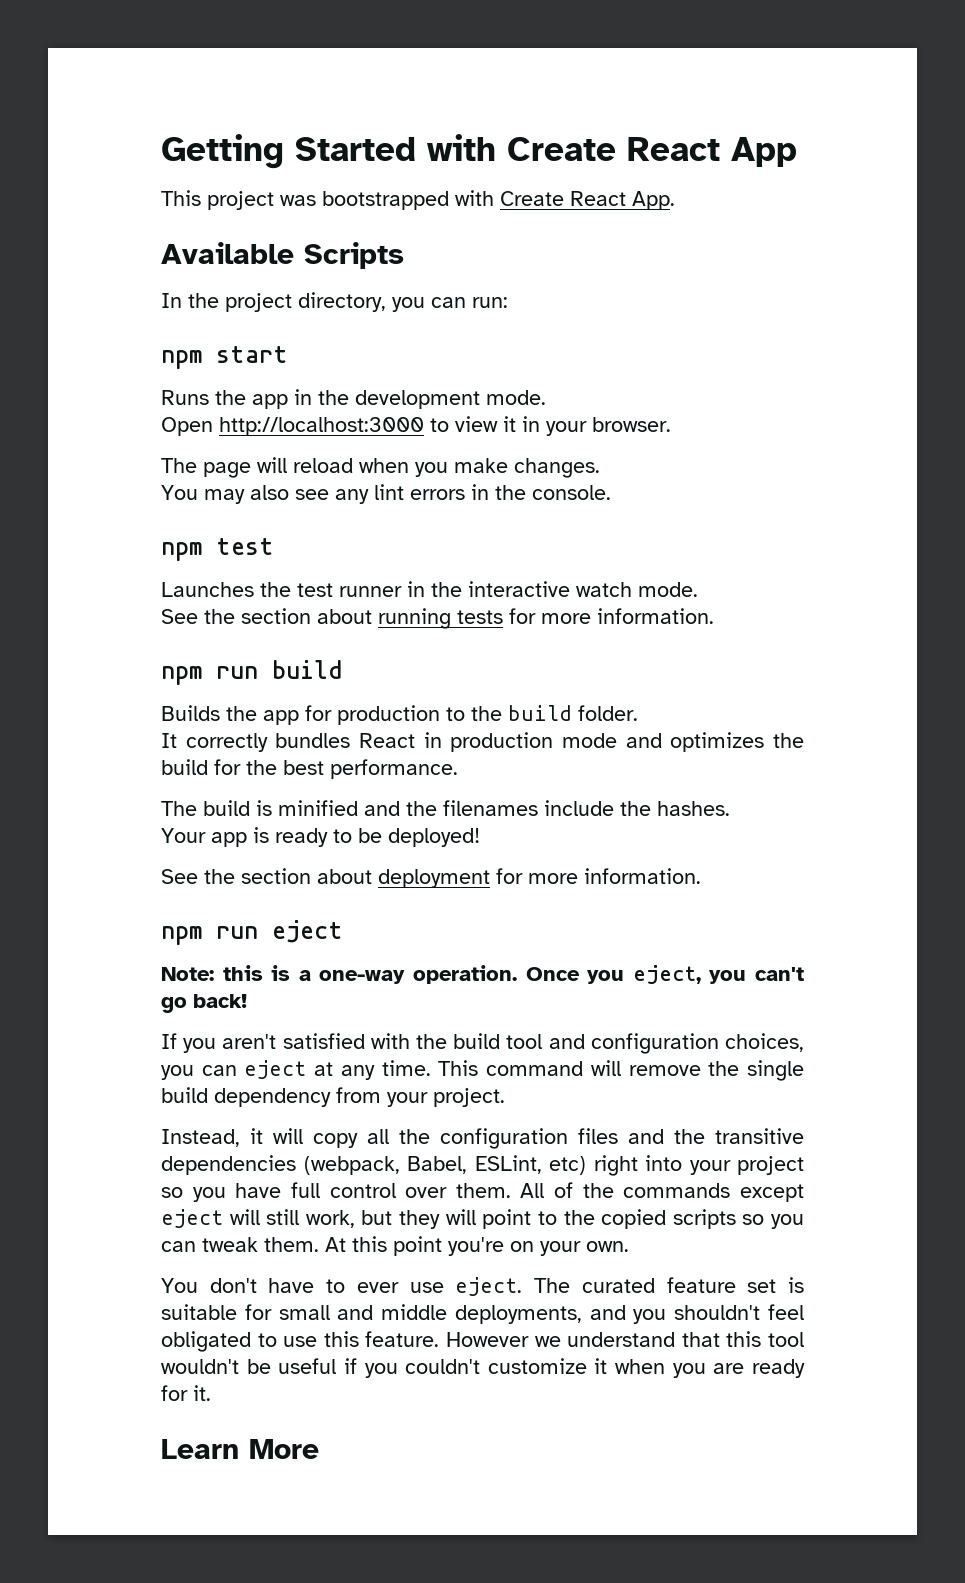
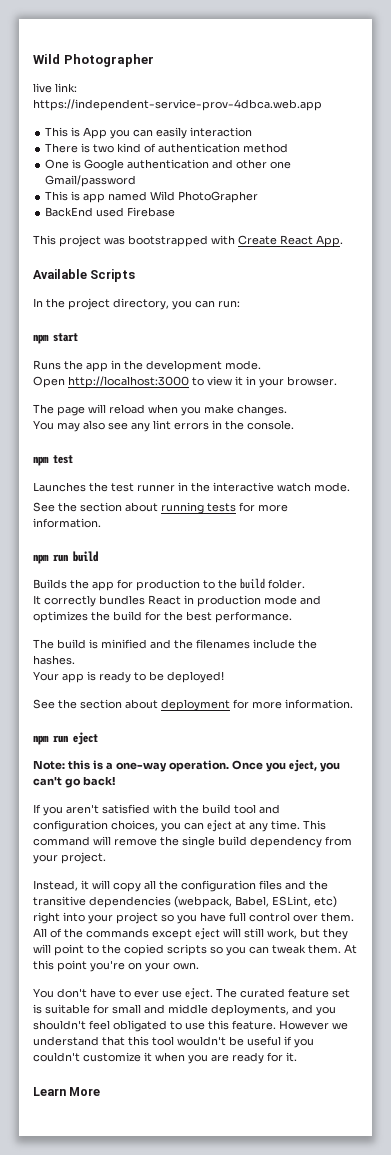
- Getting Started with Create React App
+ Wild Photographer
+ live link: https://independent-service-prov-4dbca.web.app
+ This is App you can easily interaction
+ There is two kind of authentication method
+ One is Google authentication and other one Gmail/password
+ This is app named Wild PhotoGrapher
+ BackEnd used Firebase

